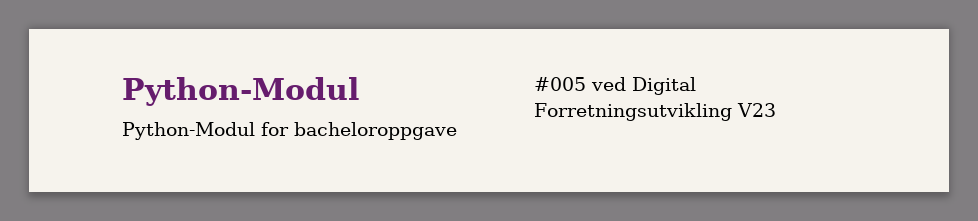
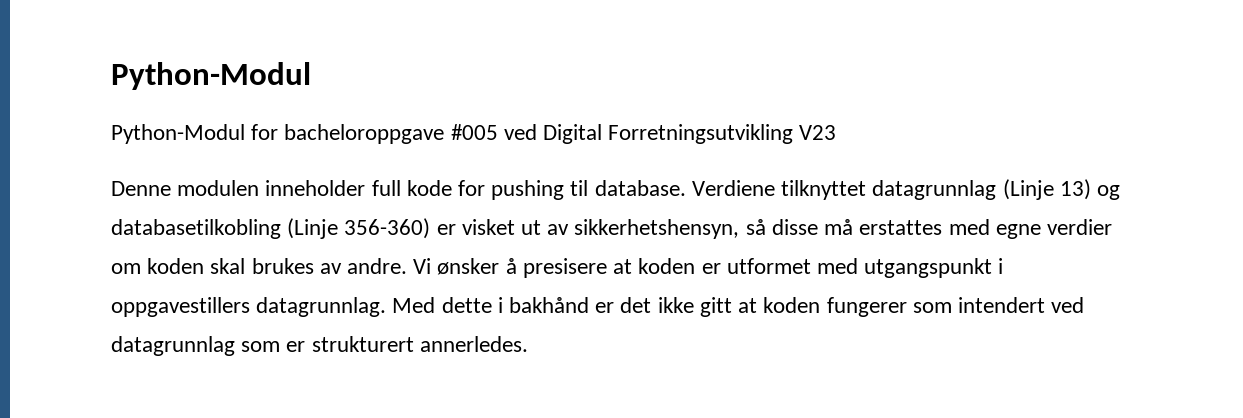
+ Denne modulen inneholder full kode for pushing til database. Verdiene tilknyttet datagrunnlag (Linje 13) og databasetilkobling (Linje 356-360) er visket ut av sikkerhetshensyn, så disse må erstattes med egne verdier om koden skal brukes av andre. Vi ønsker å presisere at koden er utformet med utgangspunkt i oppgavestillers datagrunnlag. Med dette i bakhånd er det ikke gitt at koden fungerer som intendert ved datagrunnlag som er strukturert annerledes.

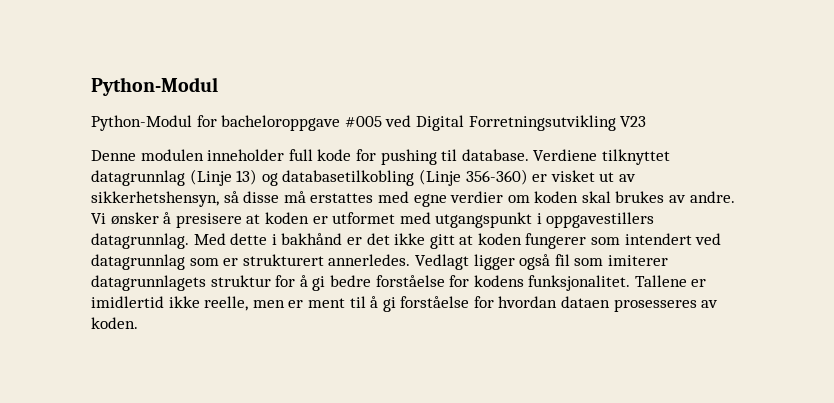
+ Vedlagt ligger også fil som imiterer datagrunnlagets struktur for å gi bedre forståelse for kodens funksjonalitet. Tallene er imidlertid ikke reelle, men er ment til å gi forståelse for hvordan dataen prosesseres av koden.

